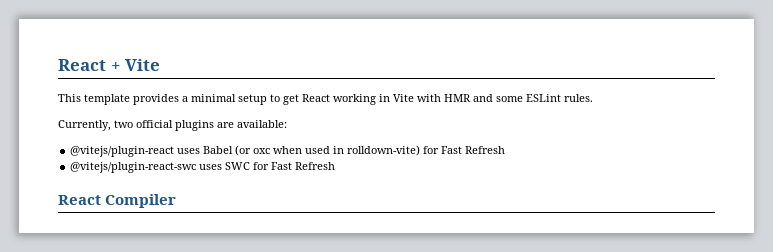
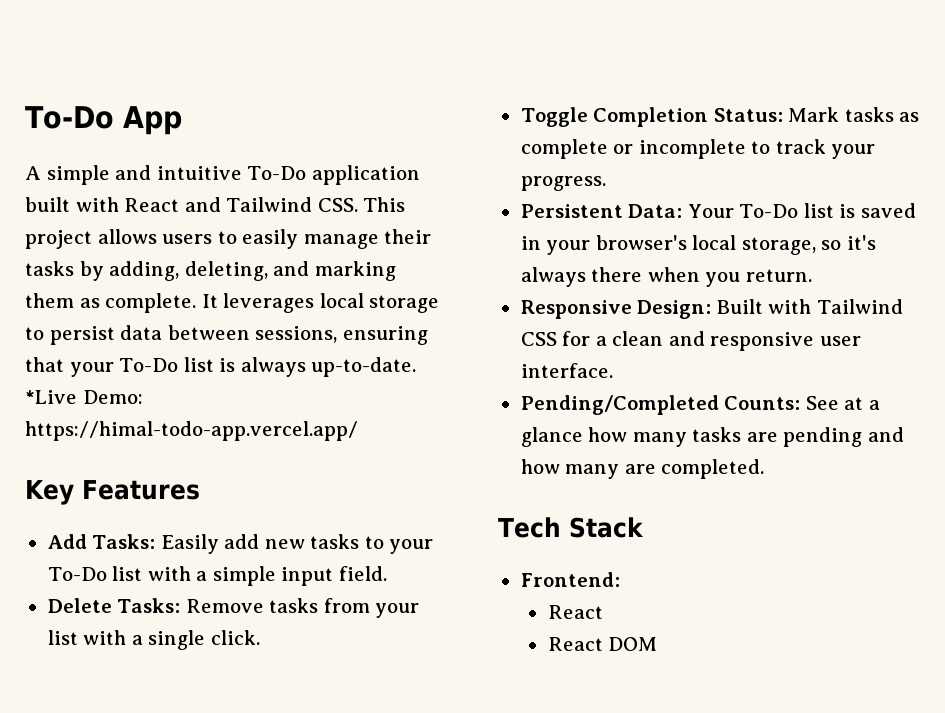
- React + Vite
- This template provides a minimal setup to get React working in Vite with HMR and some ESLint rules.
- Currently, two official plugins are available:
- @vitejs/plugin-react uses Babel (or oxc when used in rolldown-vite) for Fast Refresh
- @vitejs/plugin-react-swc uses SWC for Fast Refresh
- React Compiler
+ To-Do App
+ A simple and intuitive To-Do application built with React and Tailwind CSS. This project allows users to easily manage their tasks by adding, deleting, and marking them as complete. It leverages local storage to persist data between sessions, ensuring that your To-Do list is always up-to-date. *Live Demo: https://himal-todo-app.vercel.app/
+ Key Features
+ Add Tasks: Easily add new tasks to your To-Do list with a simple input field.
+ Delete Tasks: Remove tasks from your list with a single click.
+ Toggle Completion Status: Mark tasks as complete or incomplete to track your progress.
+ Persistent Data: Your To-Do list is saved in your browser's local storage, so it's always there when you return.
+ Responsive Design: Built with Tailwind CSS for a clean and responsive user interface.
+ Pending/Completed Counts: See at a glance how many tasks are pending and how many are completed.
+ Tech Stack
+ Frontend:
+ React
+ React DOM

